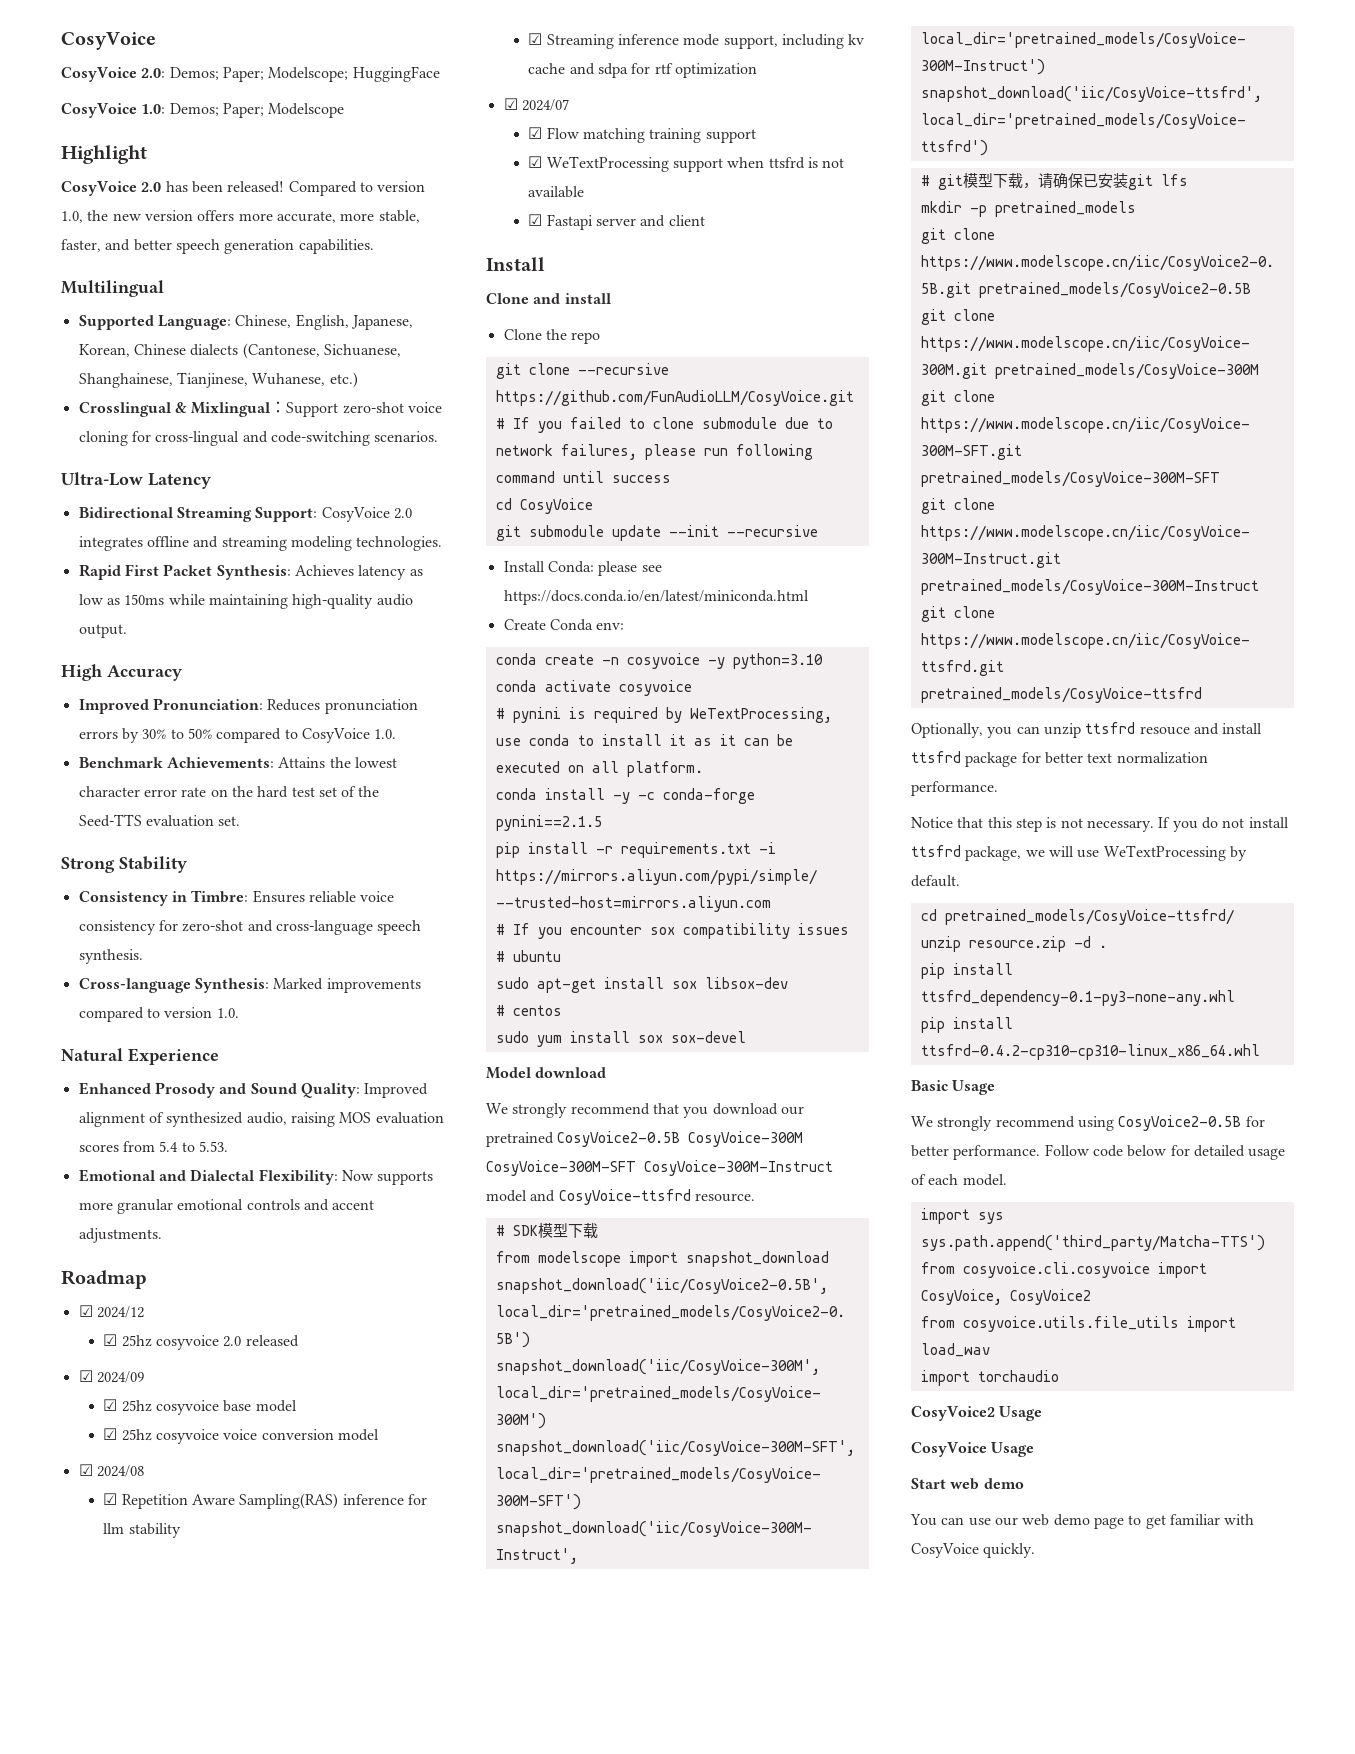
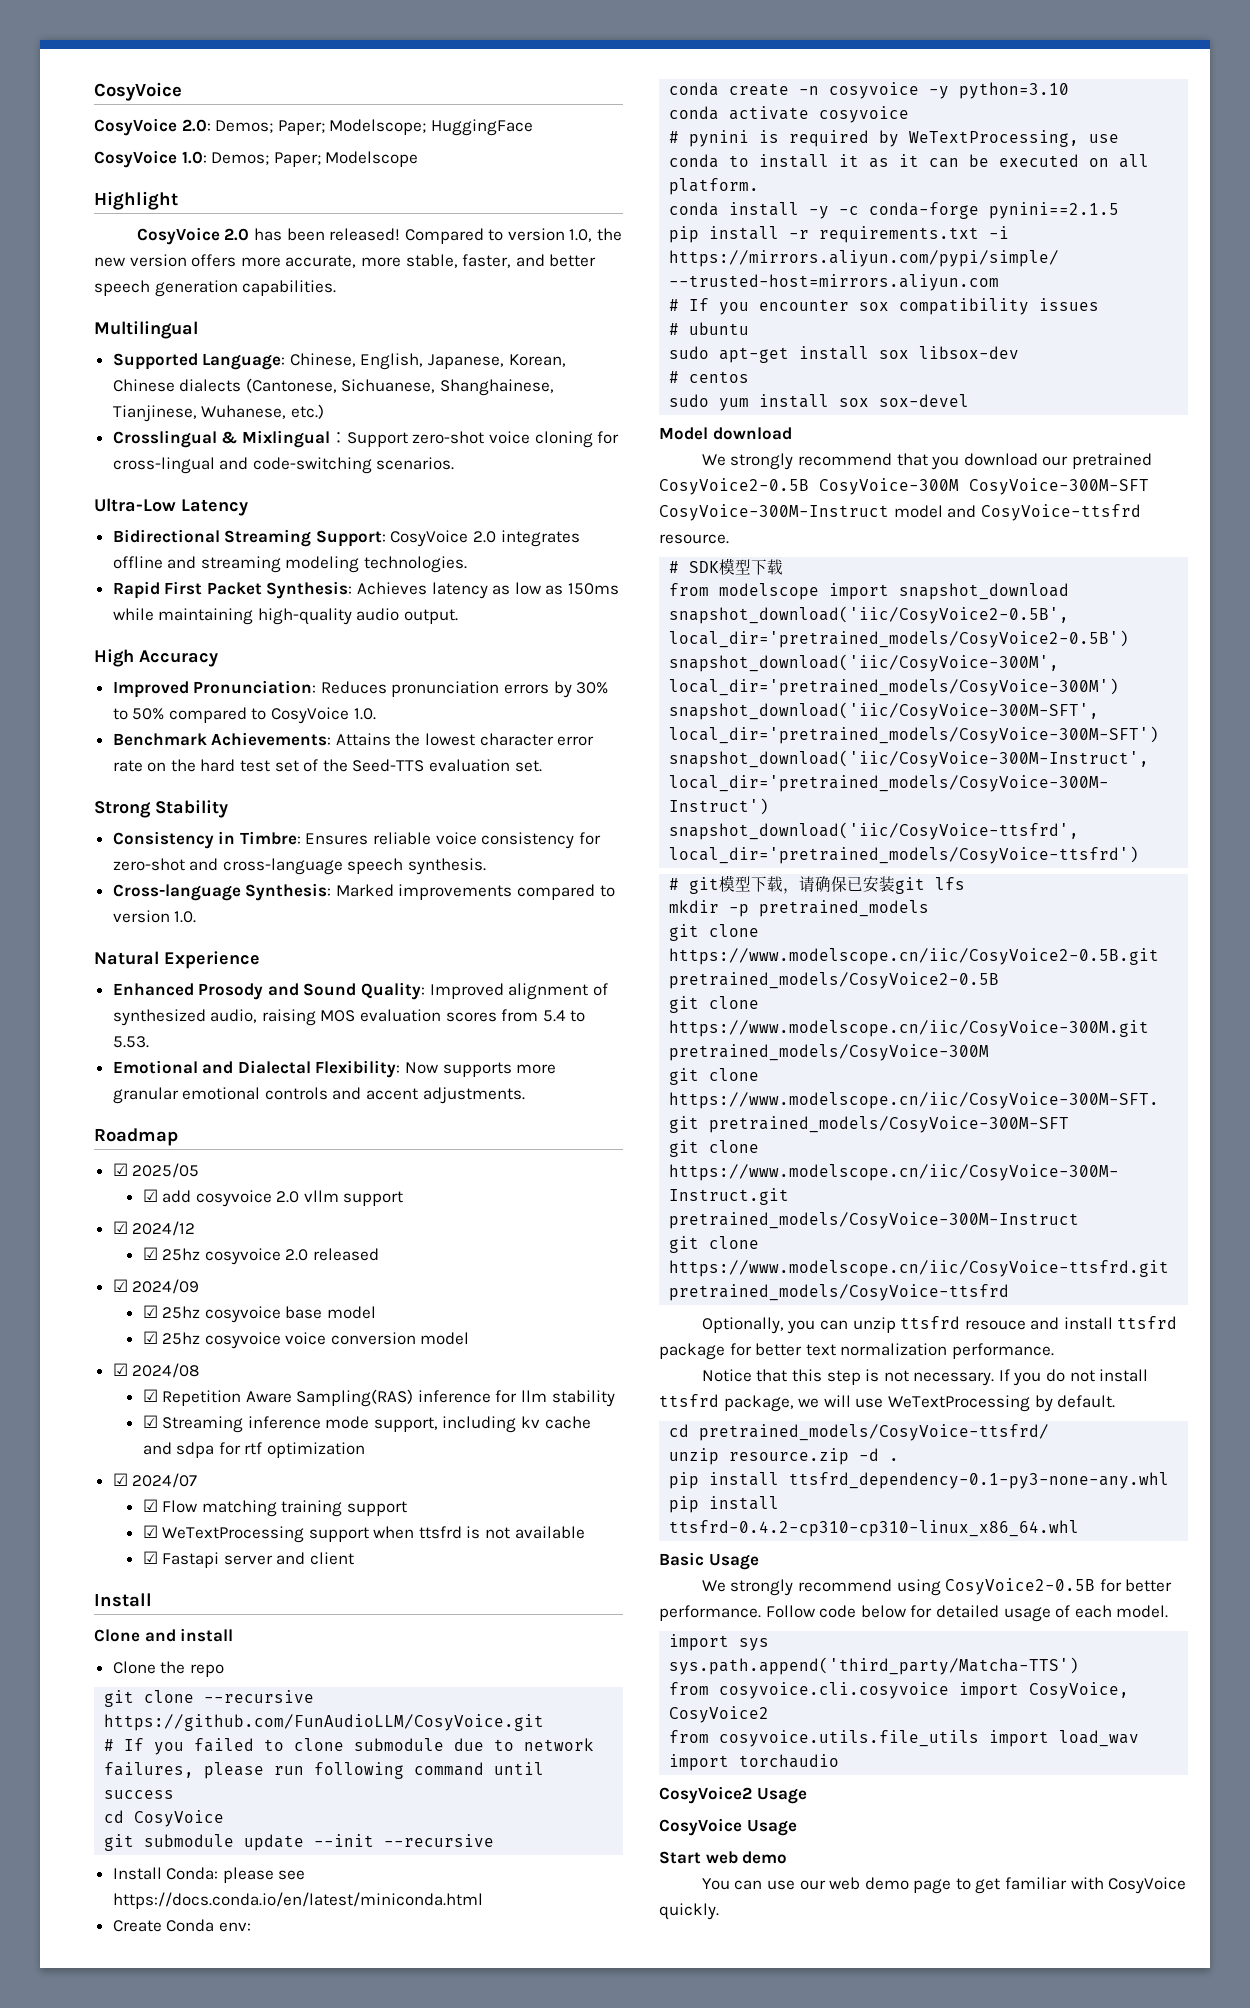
+ ☑ 2025/05
+ ☑ add cosyvoice 2.0 vllm support

